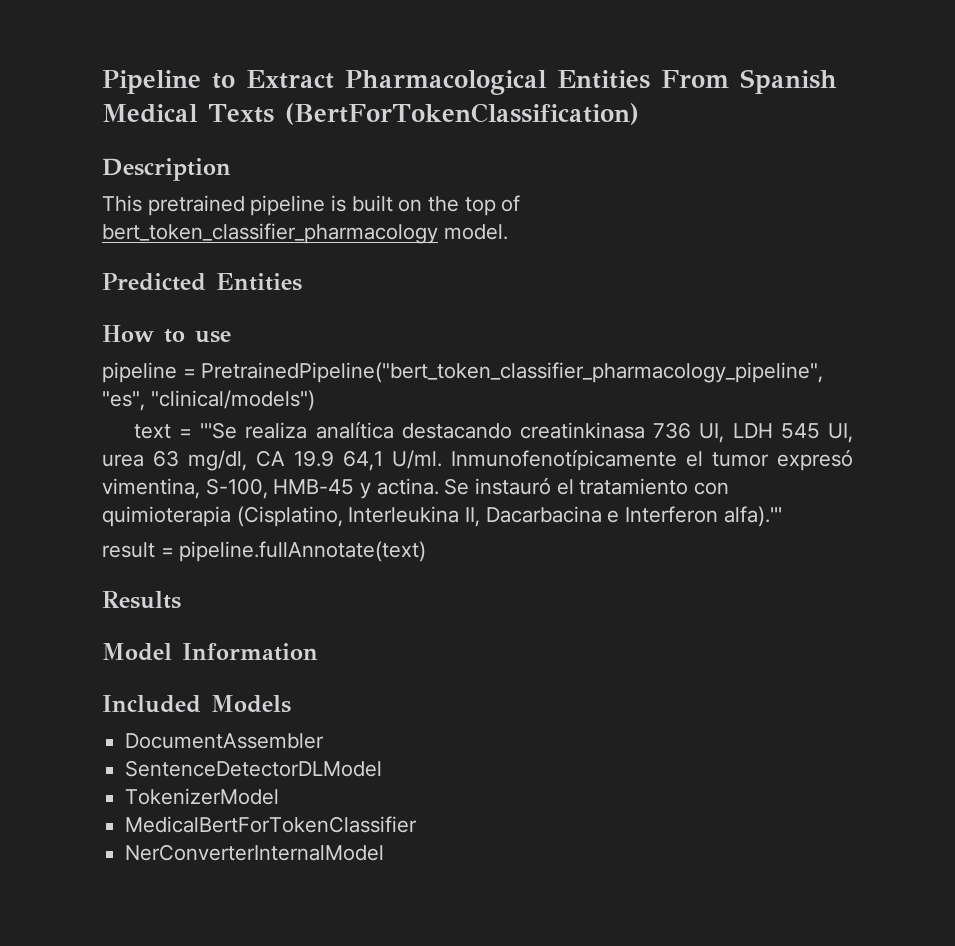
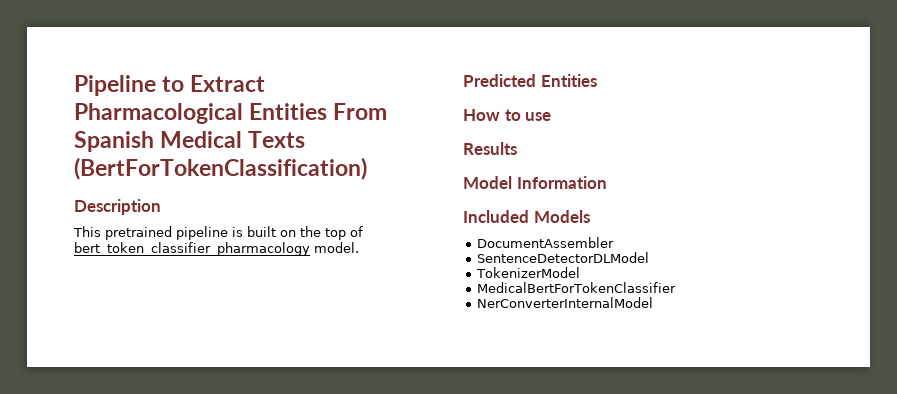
- pipeline = PretrainedPipeline("bert_token_classifier_pharmacology_pipeline", "es", "clinical/models")
- text = '''Se realiza analítica destacando creatinkinasa 736 UI, LDH 545 UI, urea 63 mg/dl, CA 19.9 64,1 U/ml. Inmunofenotípicamente el tumor expresó vimentina, S-100, HMB-45 y actina. Se instauró el tratamiento con quimioterapia (Cisplatino, Interleukina II, Dacarbacina e Interferon alfa).'''
- result = pipeline.fullAnnotate(text)

